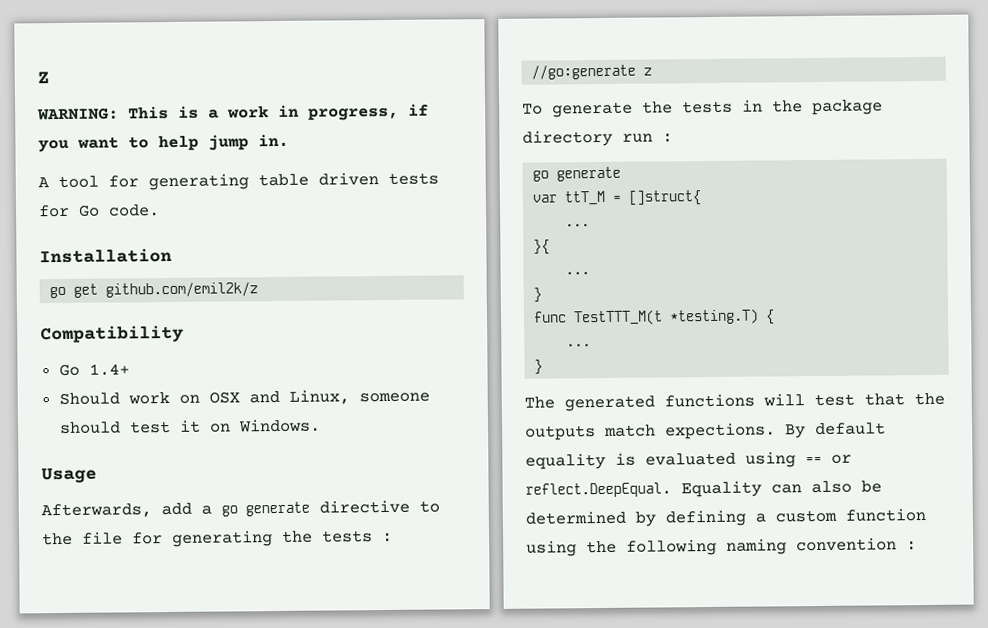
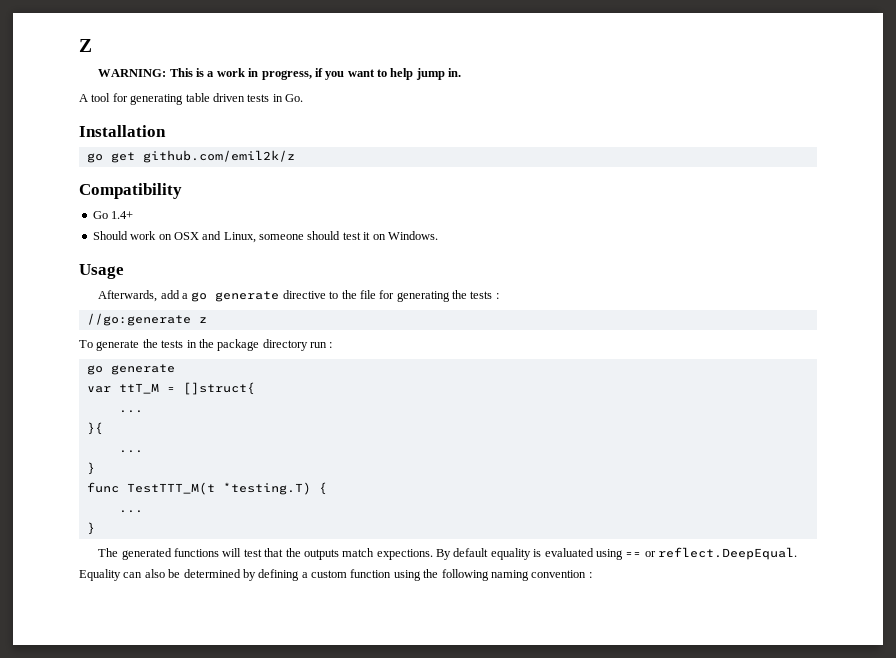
- A tool for generating table driven tests for Go code.
+ A tool for generating table driven tests in Go.

